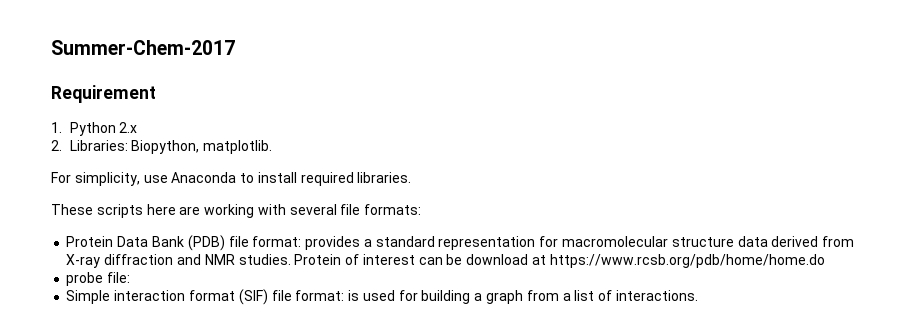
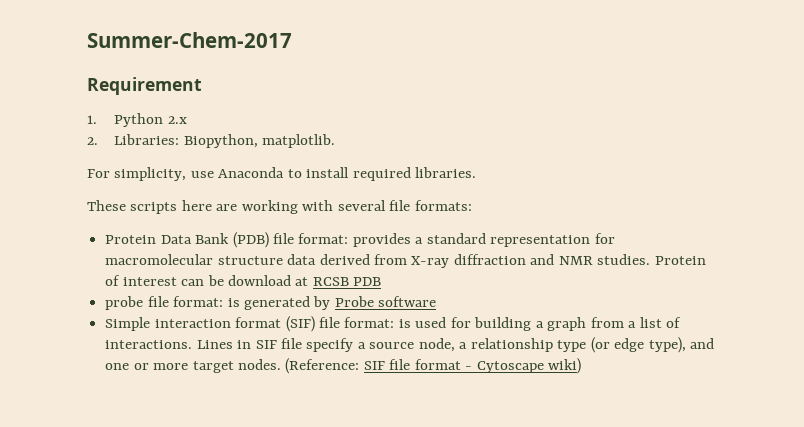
- Protein of interest can be download at https://www.rcsb.org/pdb/home/home.do
+ Protein of interest can be download at RCSB PDB
- probe file:
+ probe file format: is generated by Probe software
+ Lines in SIF file specify a source node, a relationship type (or edge type), and one or more target nodes. (Reference: SIF file format - Cytoscape wiki)

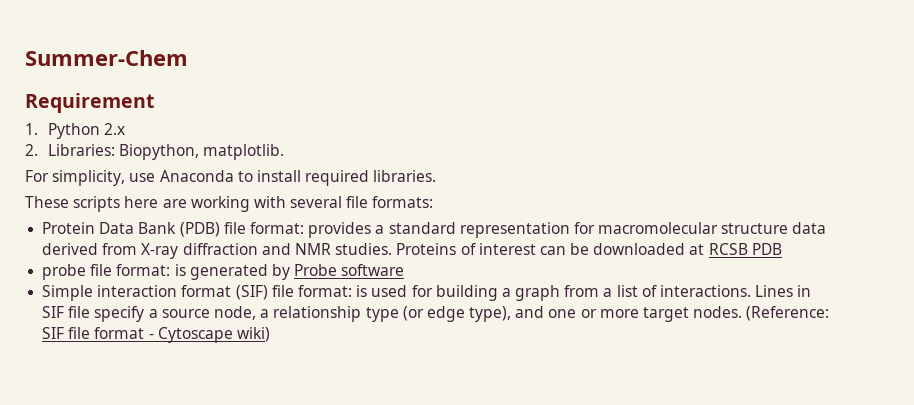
- Summer-Chem-2017
+ Summer-Chem
- Protein of interest can be download at RCSB PDB
+ Proteins of interest can be downloaded at RCSB PDB

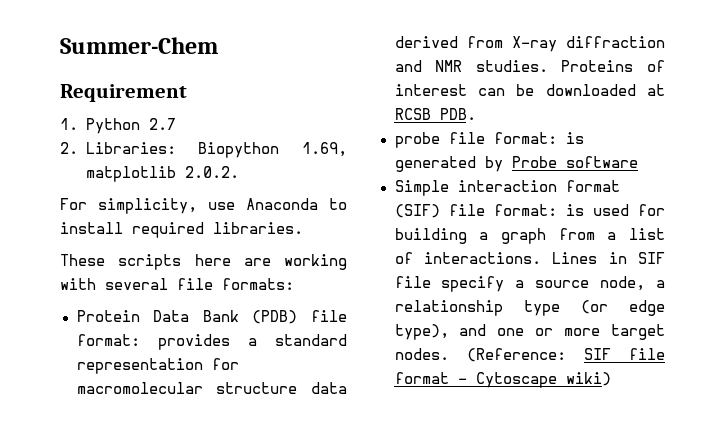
- 1. Python 2.x
+ 1. Python 2.7
- 2. Libraries: Biopython, matplotlib.
+ 2. Libraries: Biopython 1.69, matplotlib 2.0.2.
- Proteins of interest can be downloaded at RCSB PDB
+ Proteins of interest can be downloaded at RCSB PDB.

